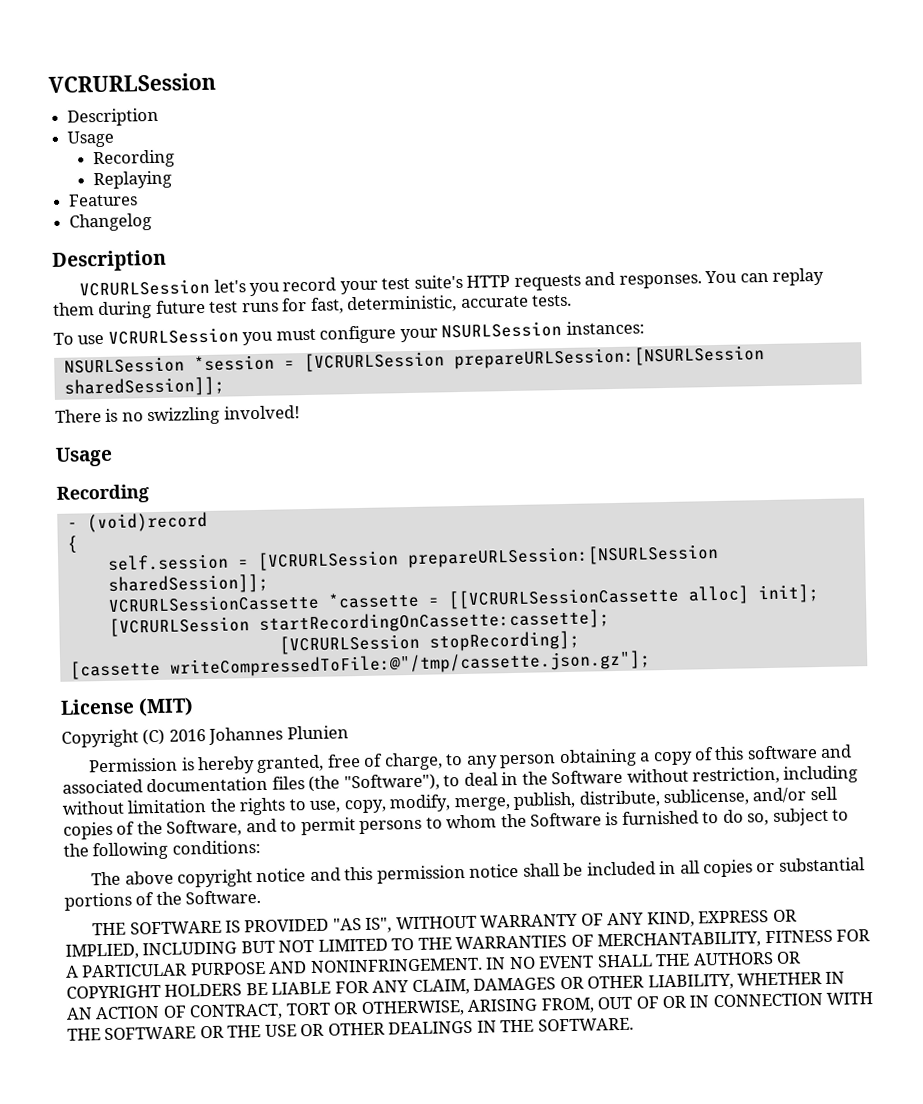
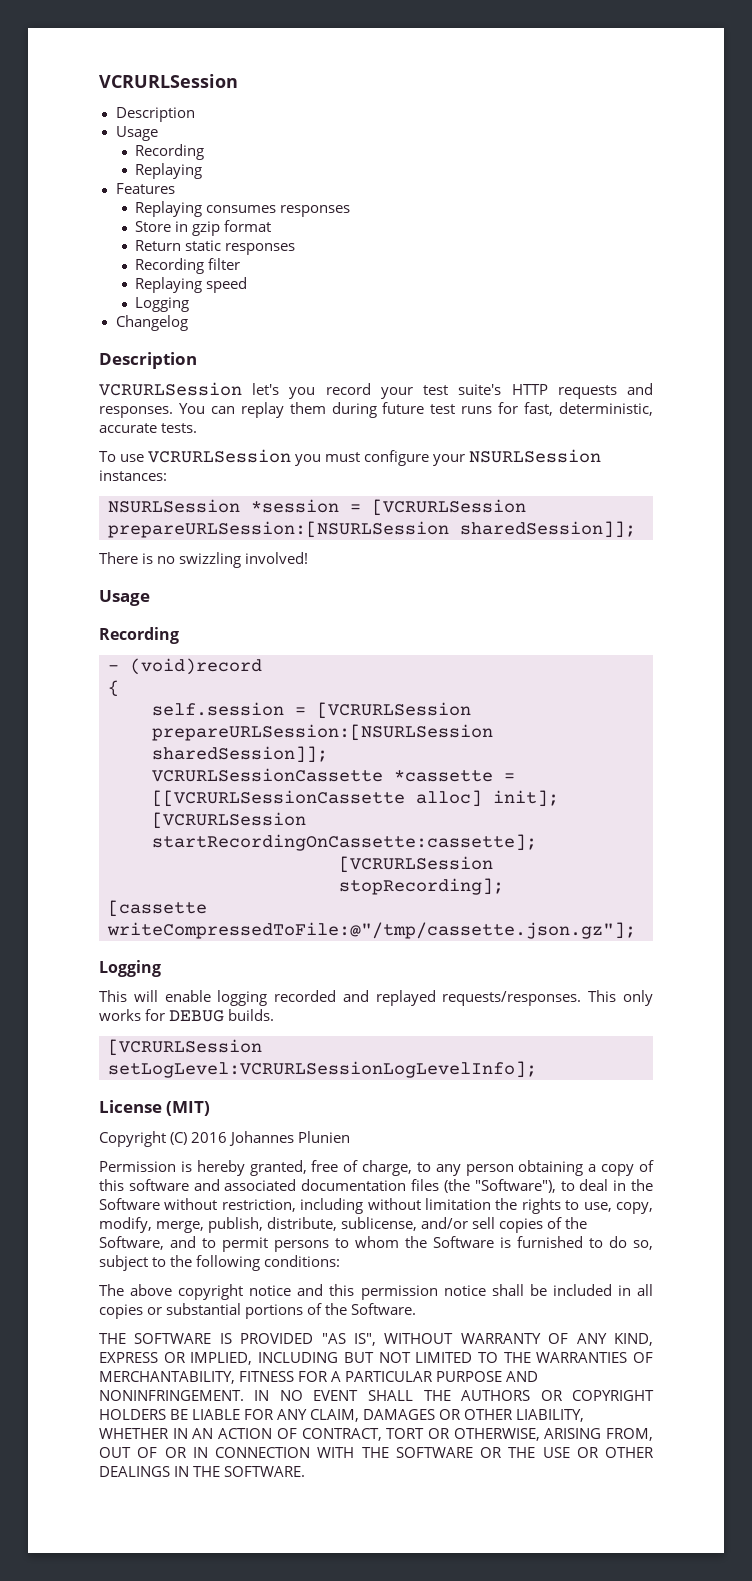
+ Replaying consumes responses
+ Store in gzip format
+ Return static responses
+ Recording filter
+ Replaying speed
+ Logging
  [cassette writeCompressedToFile:@"/tmp/cassette.json.gz"];
+ Logging
+ This will enable logging recorded and replayed requests/responses. This only works for DEBUG builds.
+ [VCRURLSession setLogLevel:VCRURLSessionLogLevelInfo];

